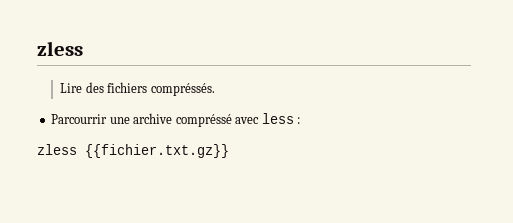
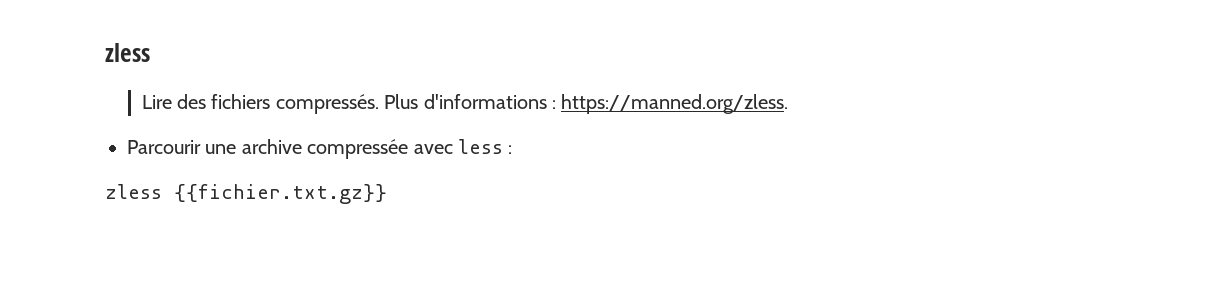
- Lire des fichiers compréssés.
- Parcourrir une archive compréssé avec less :
+ Lire des fichiers compressés. Plus d'informations : https://manned.org/zless.
+ Parcourir une archive compressée avec less :

